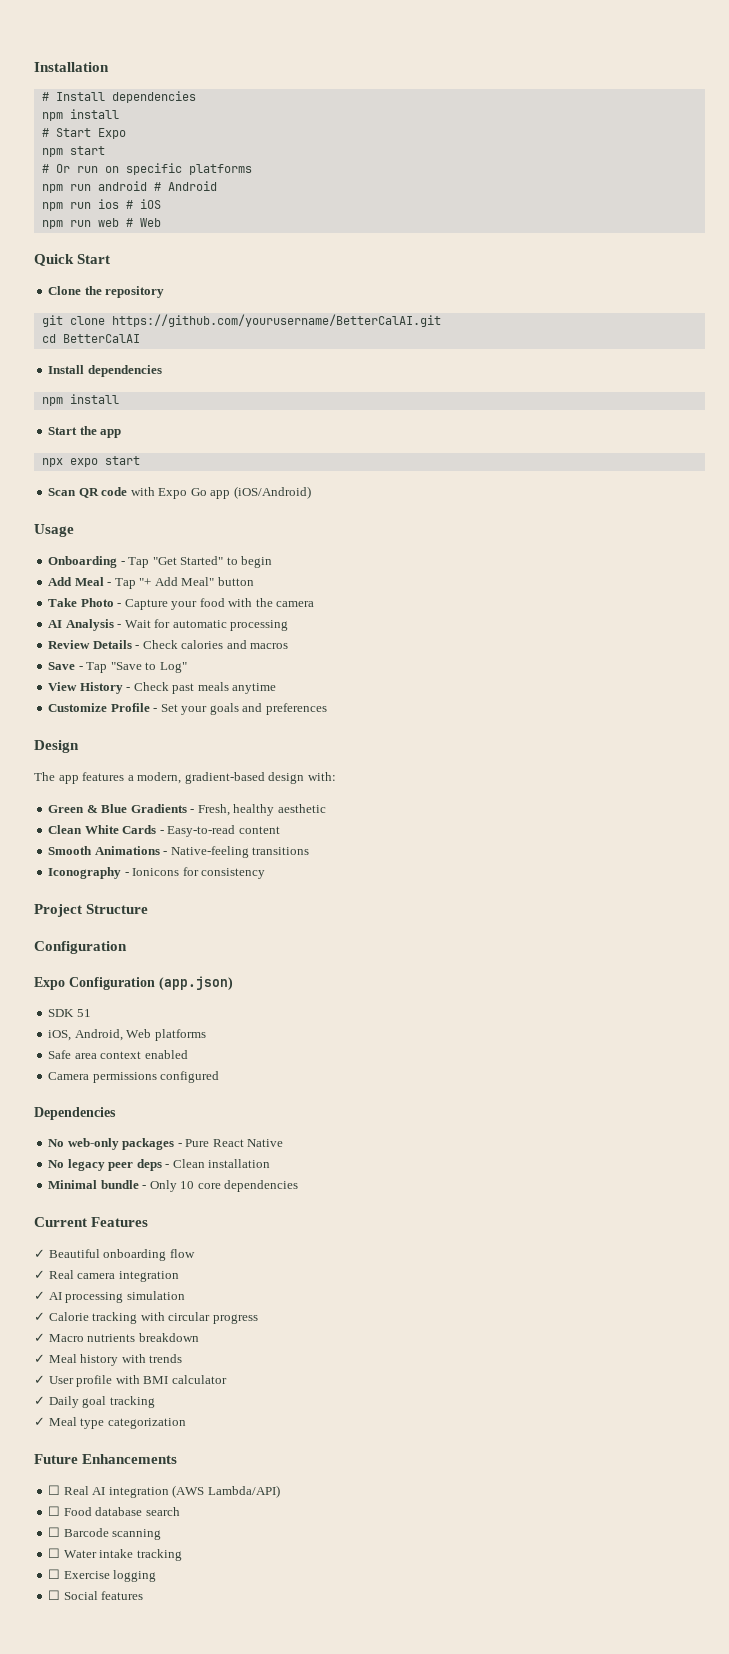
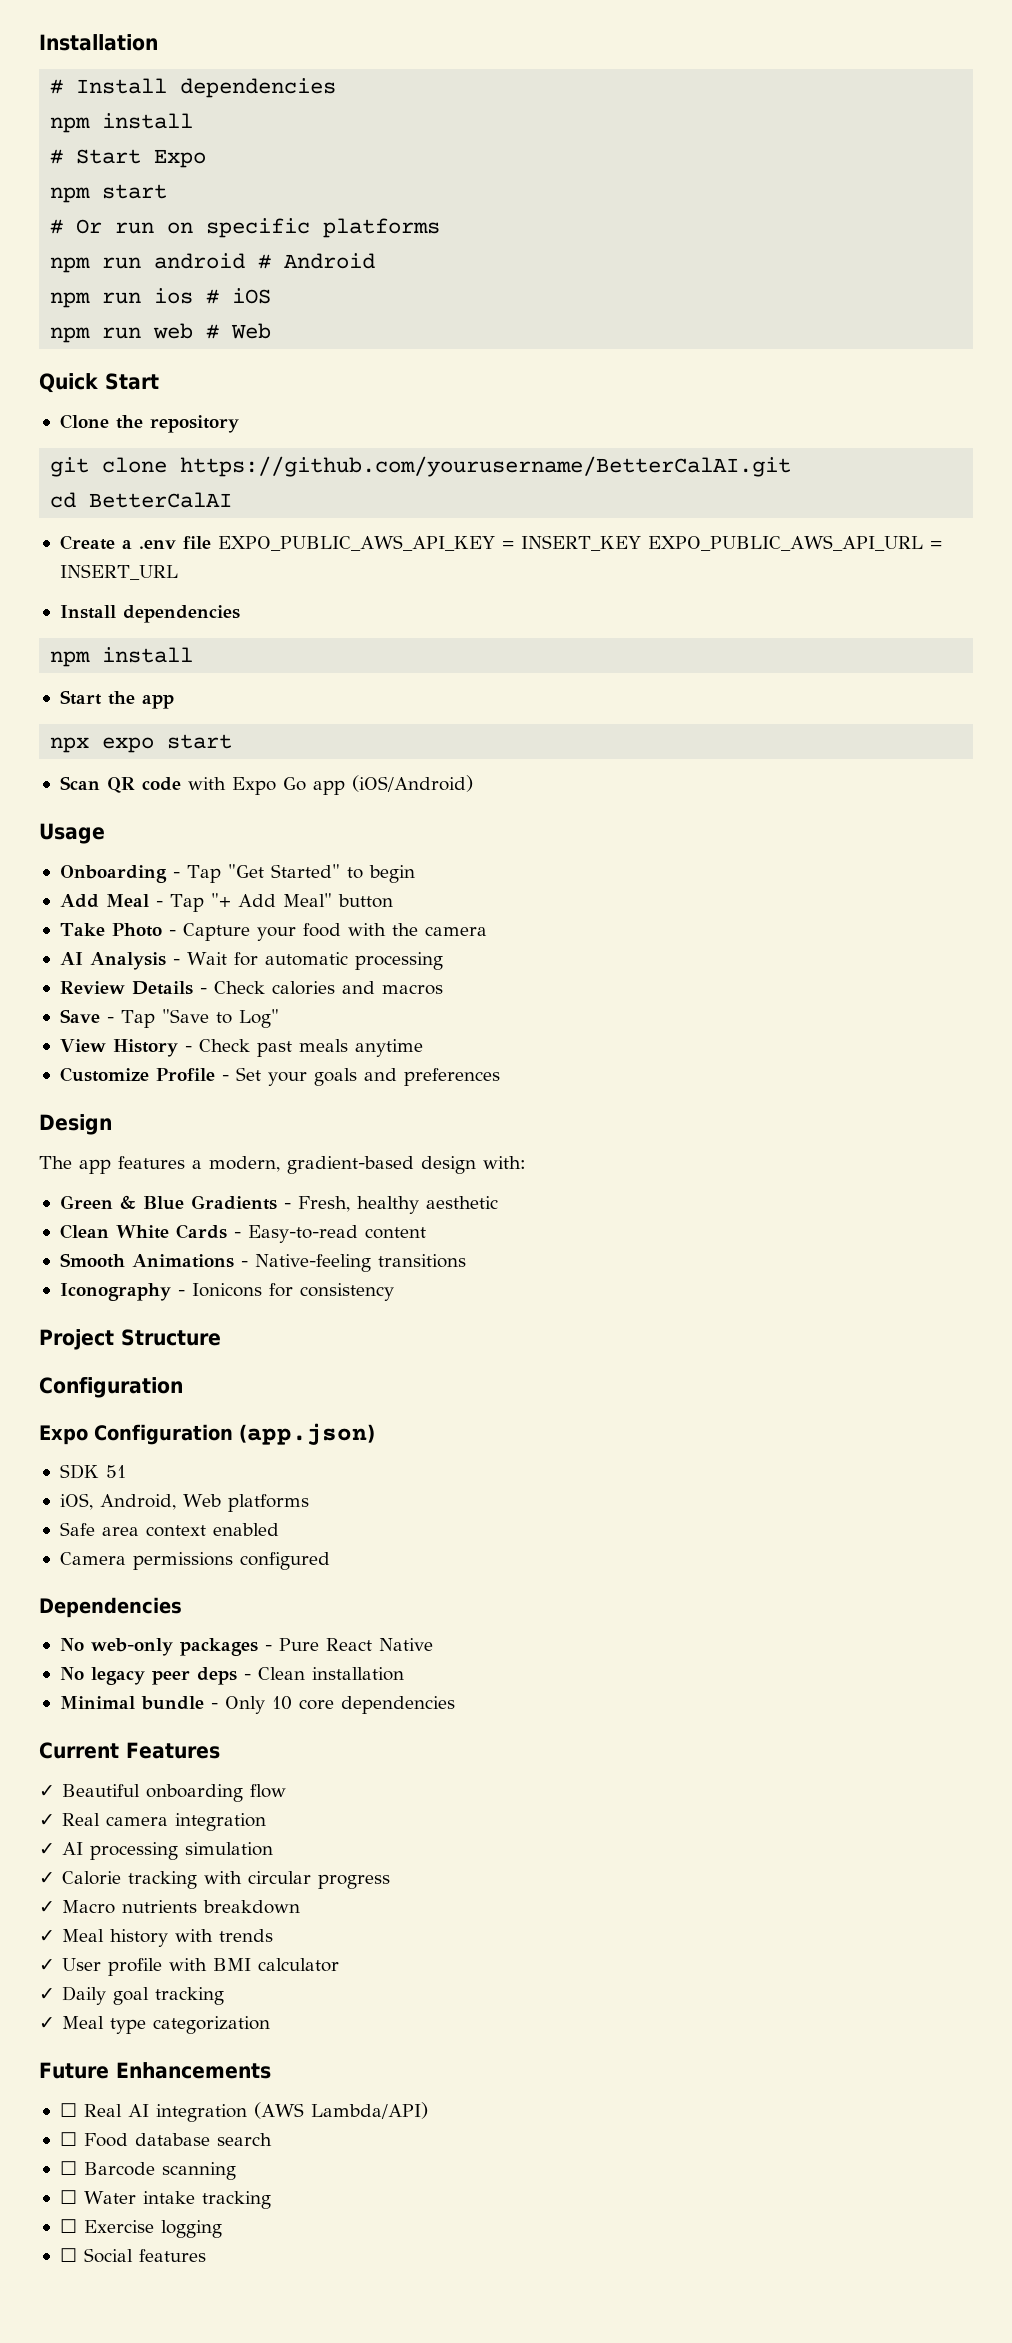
+ Create a .env file EXPO_PUBLIC_AWS_API_KEY = INSERT_KEY EXPO_PUBLIC_AWS_API_URL = INSERT_URL

